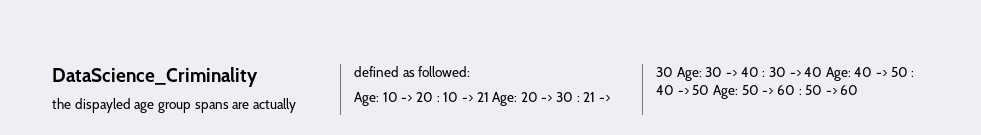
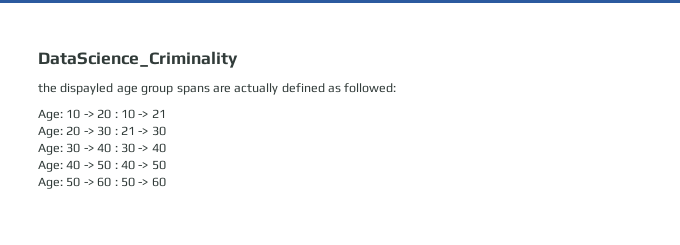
- Age: 10 -> 20 : 10 -> 21 Age: 20 -> 30 : 21 -> 30 Age: 30 -> 40 : 30 -> 40 Age: 40 -> 50 : 40 -> 50 Age: 50 -> 60 : 50 -> 60
+ Age: 10 -> 20 : 10 -> 21
+ Age: 20 -> 30 : 21 -> 30
+ Age: 30 -> 40 : 30 -> 40
+ Age: 40 -> 50 : 40 -> 50
+ Age: 50 -> 60 : 50 -> 60

